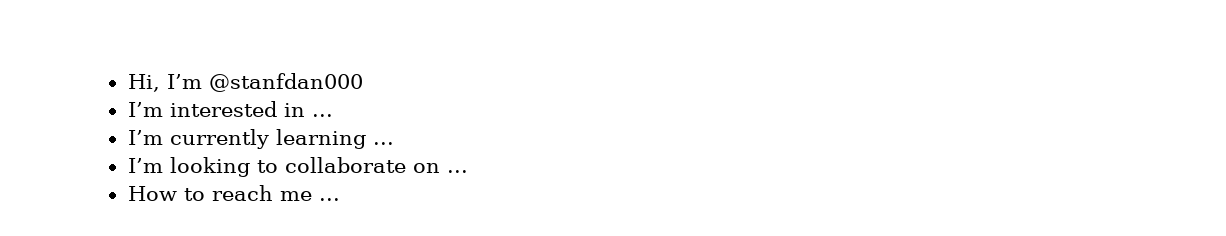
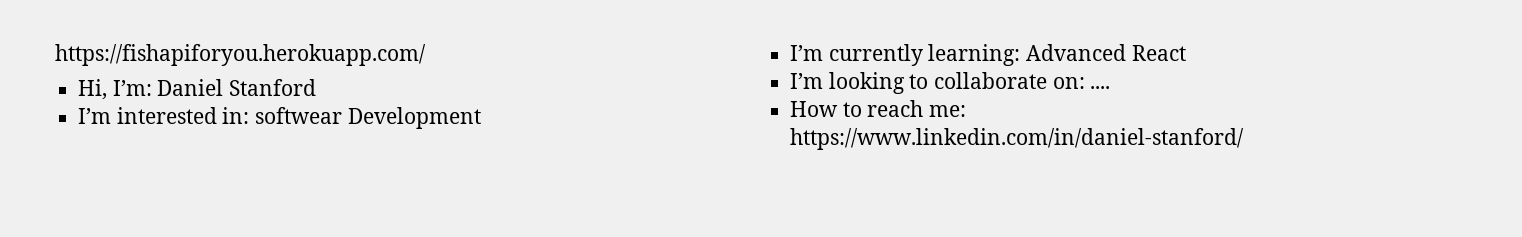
- Hi, I’m @stanfdan000
+ https://fishapiforyou.herokuapp.com/
+ Hi, I’m: Daniel Stanford
- I’m interested in ...
+ I’m interested in: softwear Development
- I’m currently learning ...
+ I’m currently learning: Advanced React
- I’m looking to collaborate on ...
+ I’m looking to collaborate on: ....
- How to reach me ...
+ How to reach me: https://www.linkedin.com/in/daniel-stanford/

